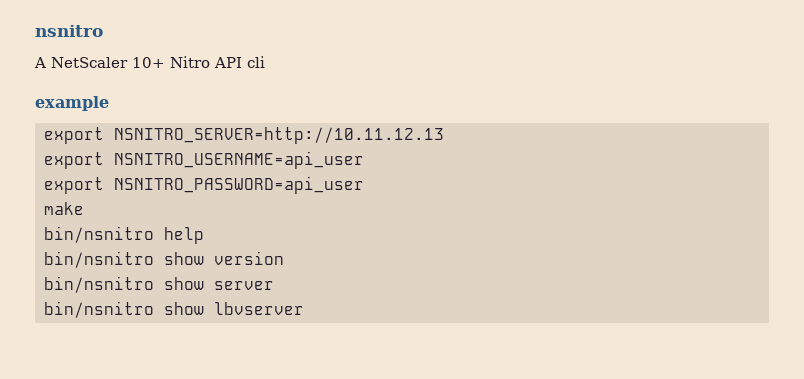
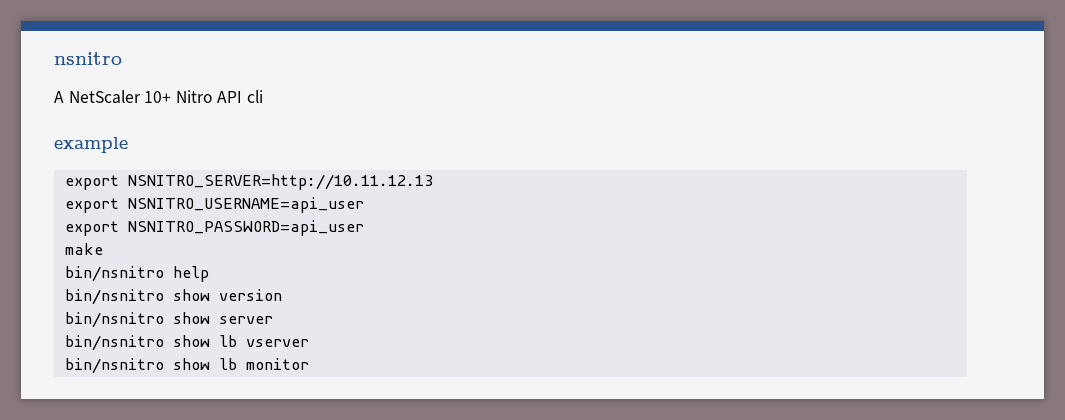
- bin/nsnitro show lbvserver
+ bin/nsnitro show lb vserver
+ bin/nsnitro show lb monitor

